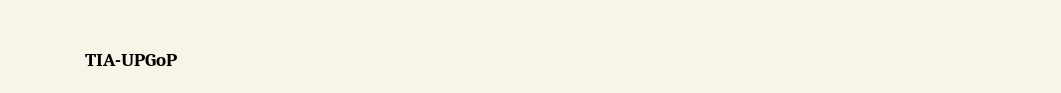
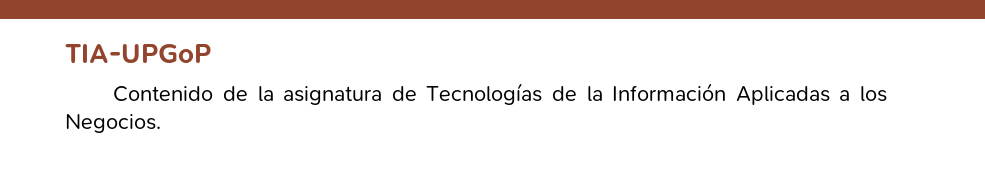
+ Contenido de la asignatura de Tecnologías de la Información Aplicadas a los Negocios.

